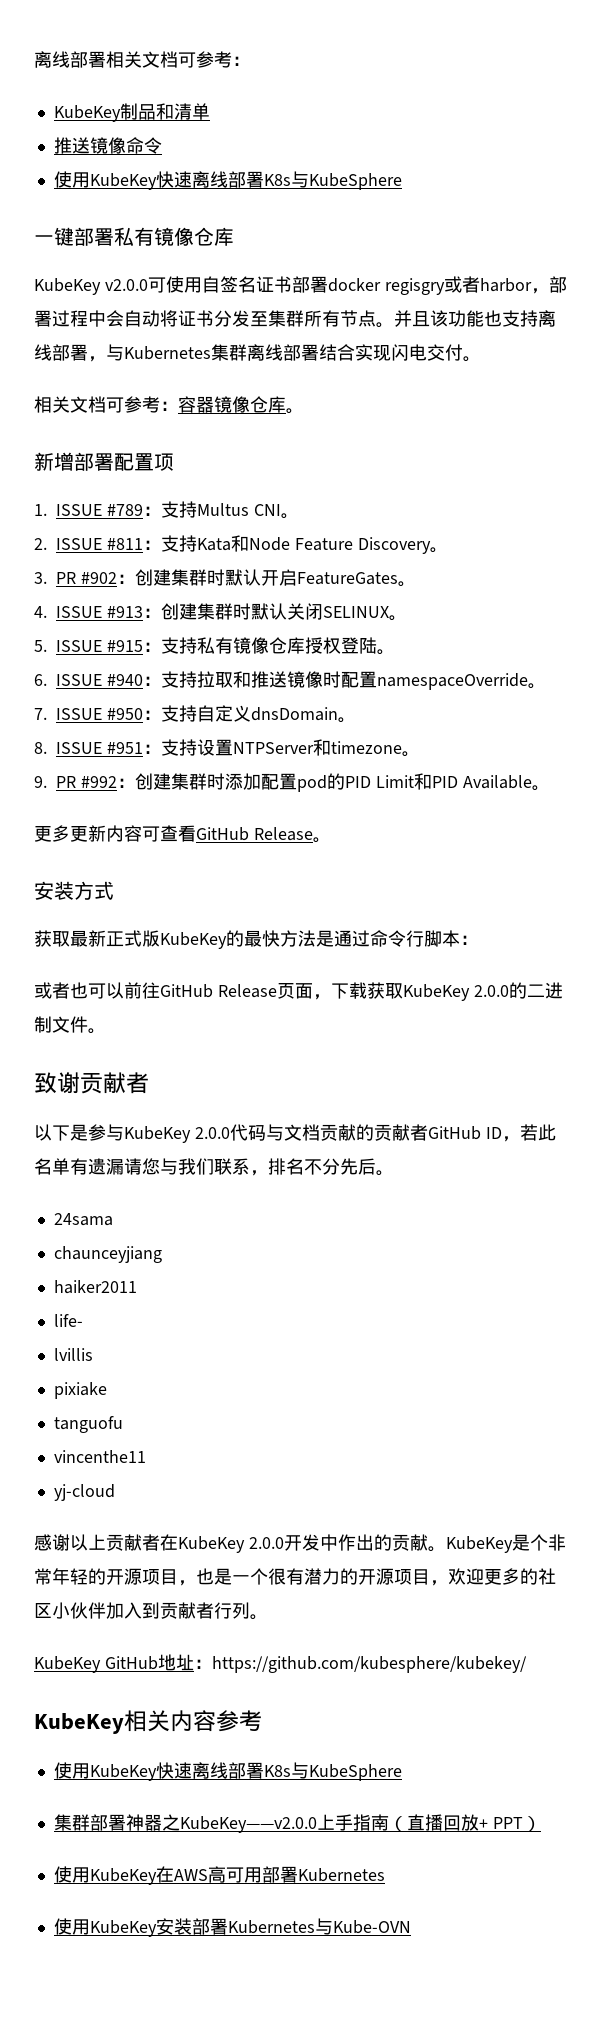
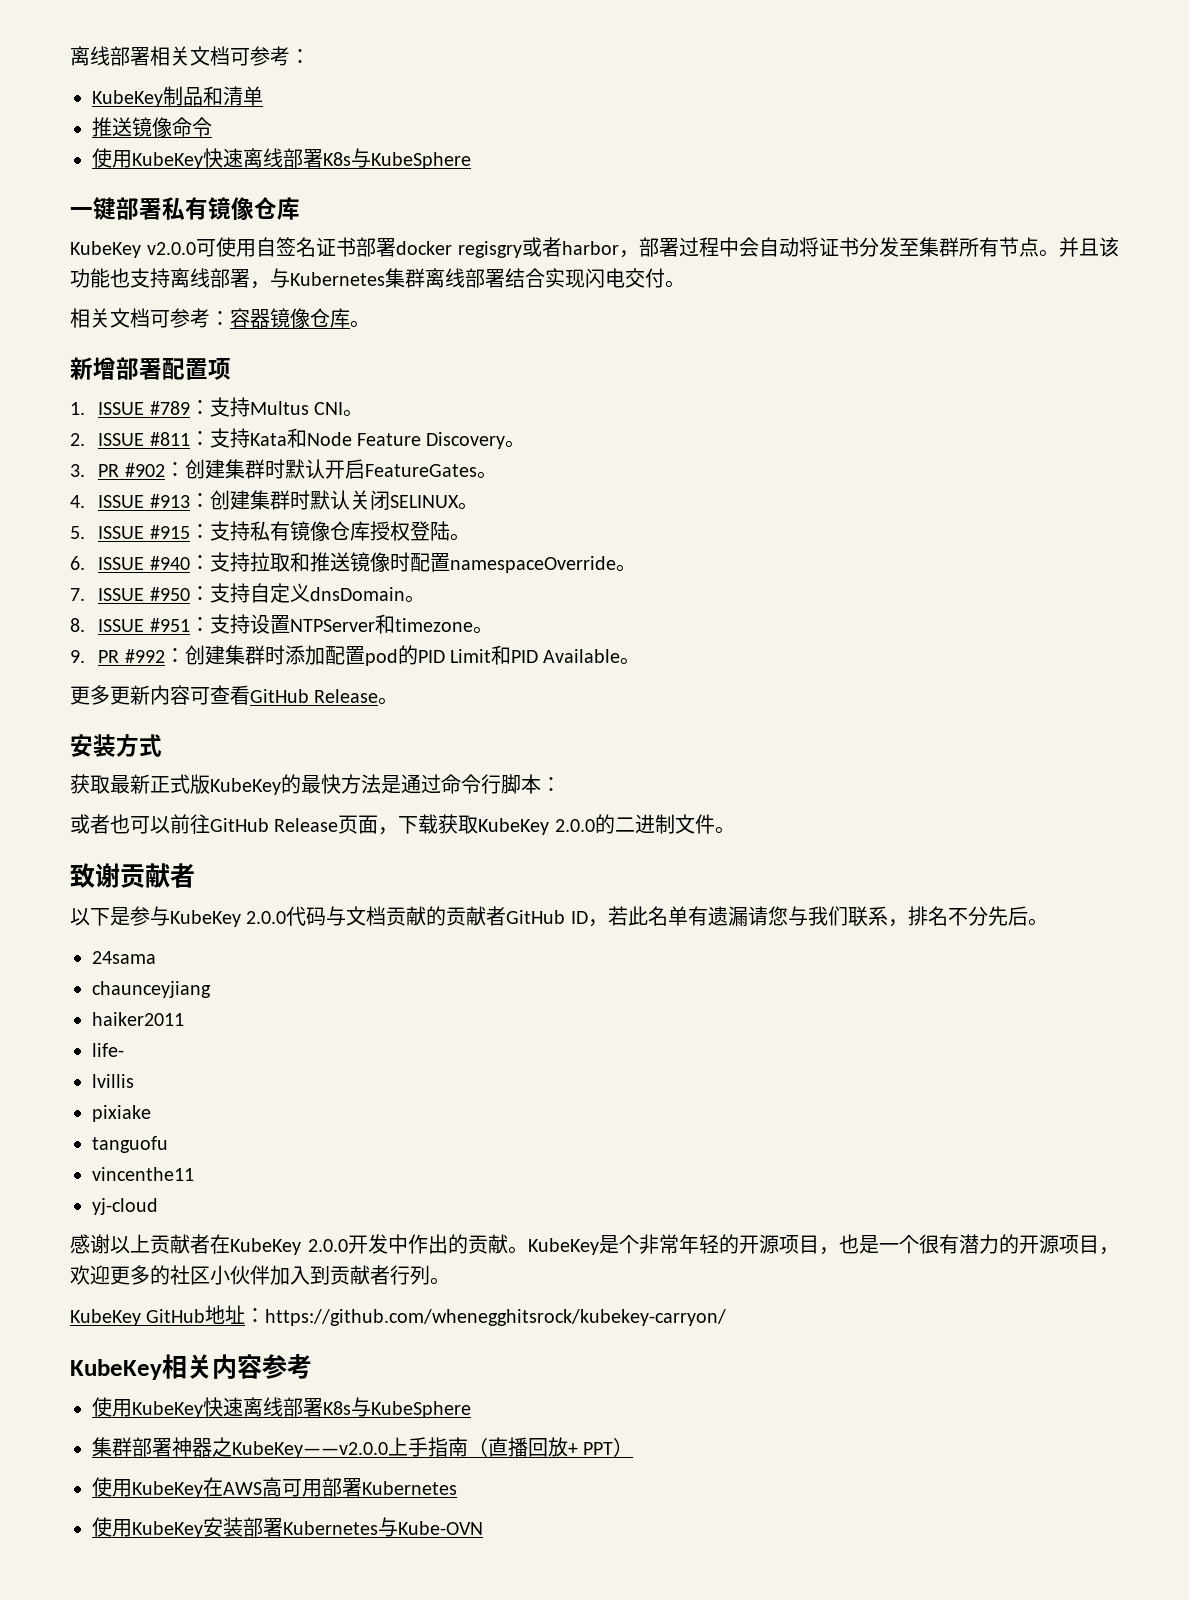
- KubeKey GitHub地址：https://github.com/kubesphere/kubekey/
+ KubeKey GitHub地址：https://github.com/whenegghitsrock/kubekey-carryon/

